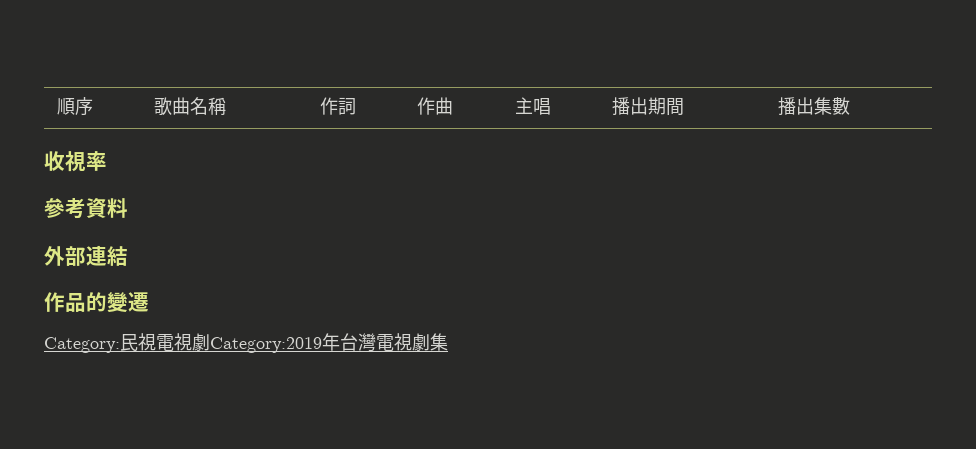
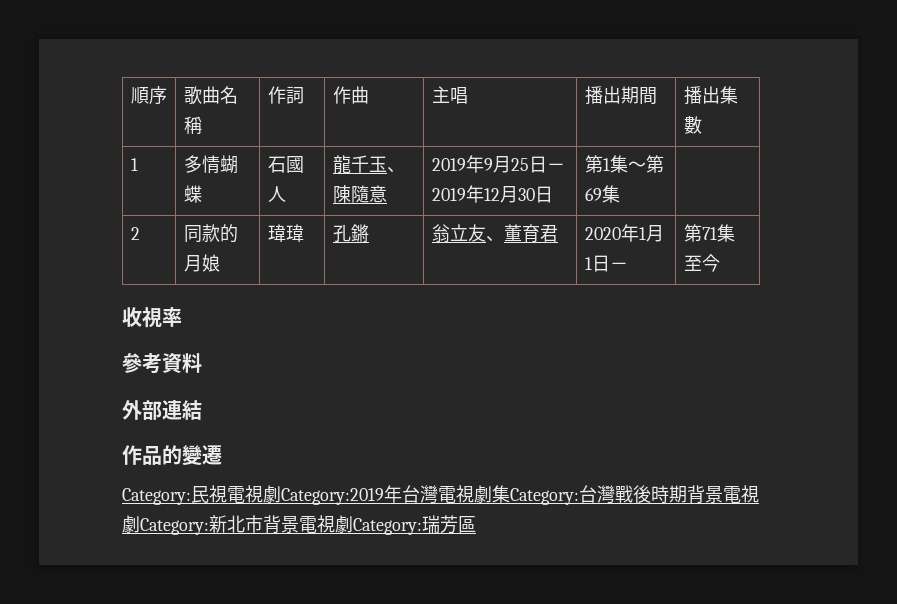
+ 1 | 多情蝴蝶 | 石國人 | 龍千玉、陳隨意 | 2019年9月25日－2019年12月30日 | 第1集～第69集 |
+ 2 | 同款的月娘 | 瑋瑋 | 孔鏘 | 翁立友、董育君 | 2020年1月1日－ | 第71集至今
- Category:民視電視劇Category:2019年台灣電視劇集
+ Category:民視電視劇Category:2019年台灣電視劇集Category:台灣戰後時期背景電視劇Category:新北市背景電視劇Category:瑞芳區

